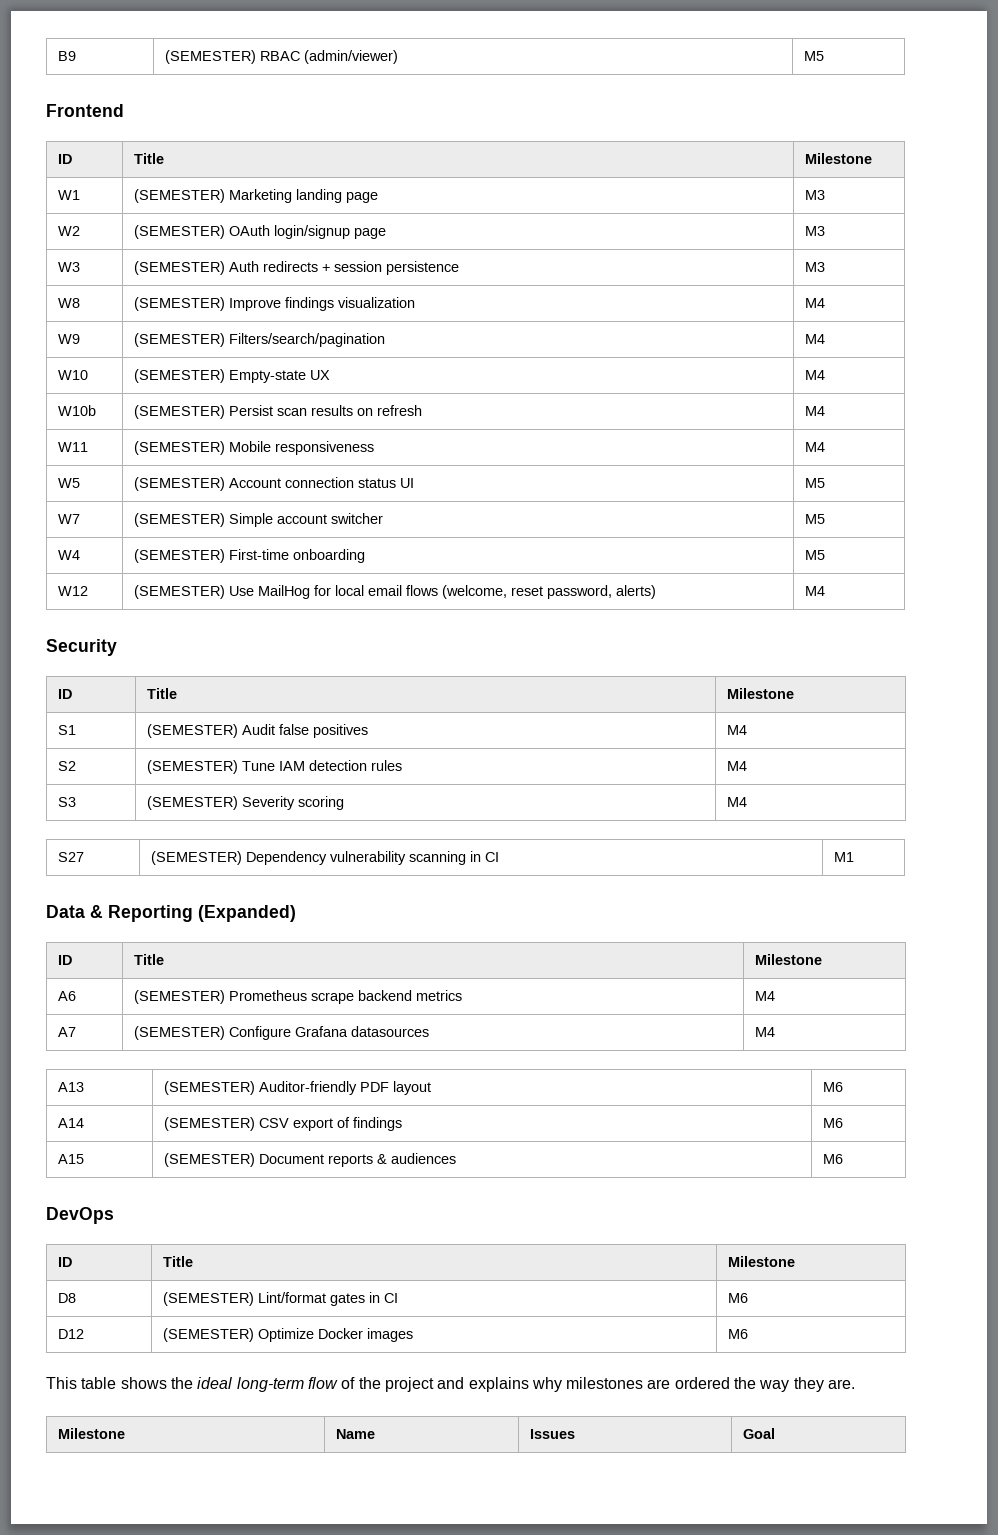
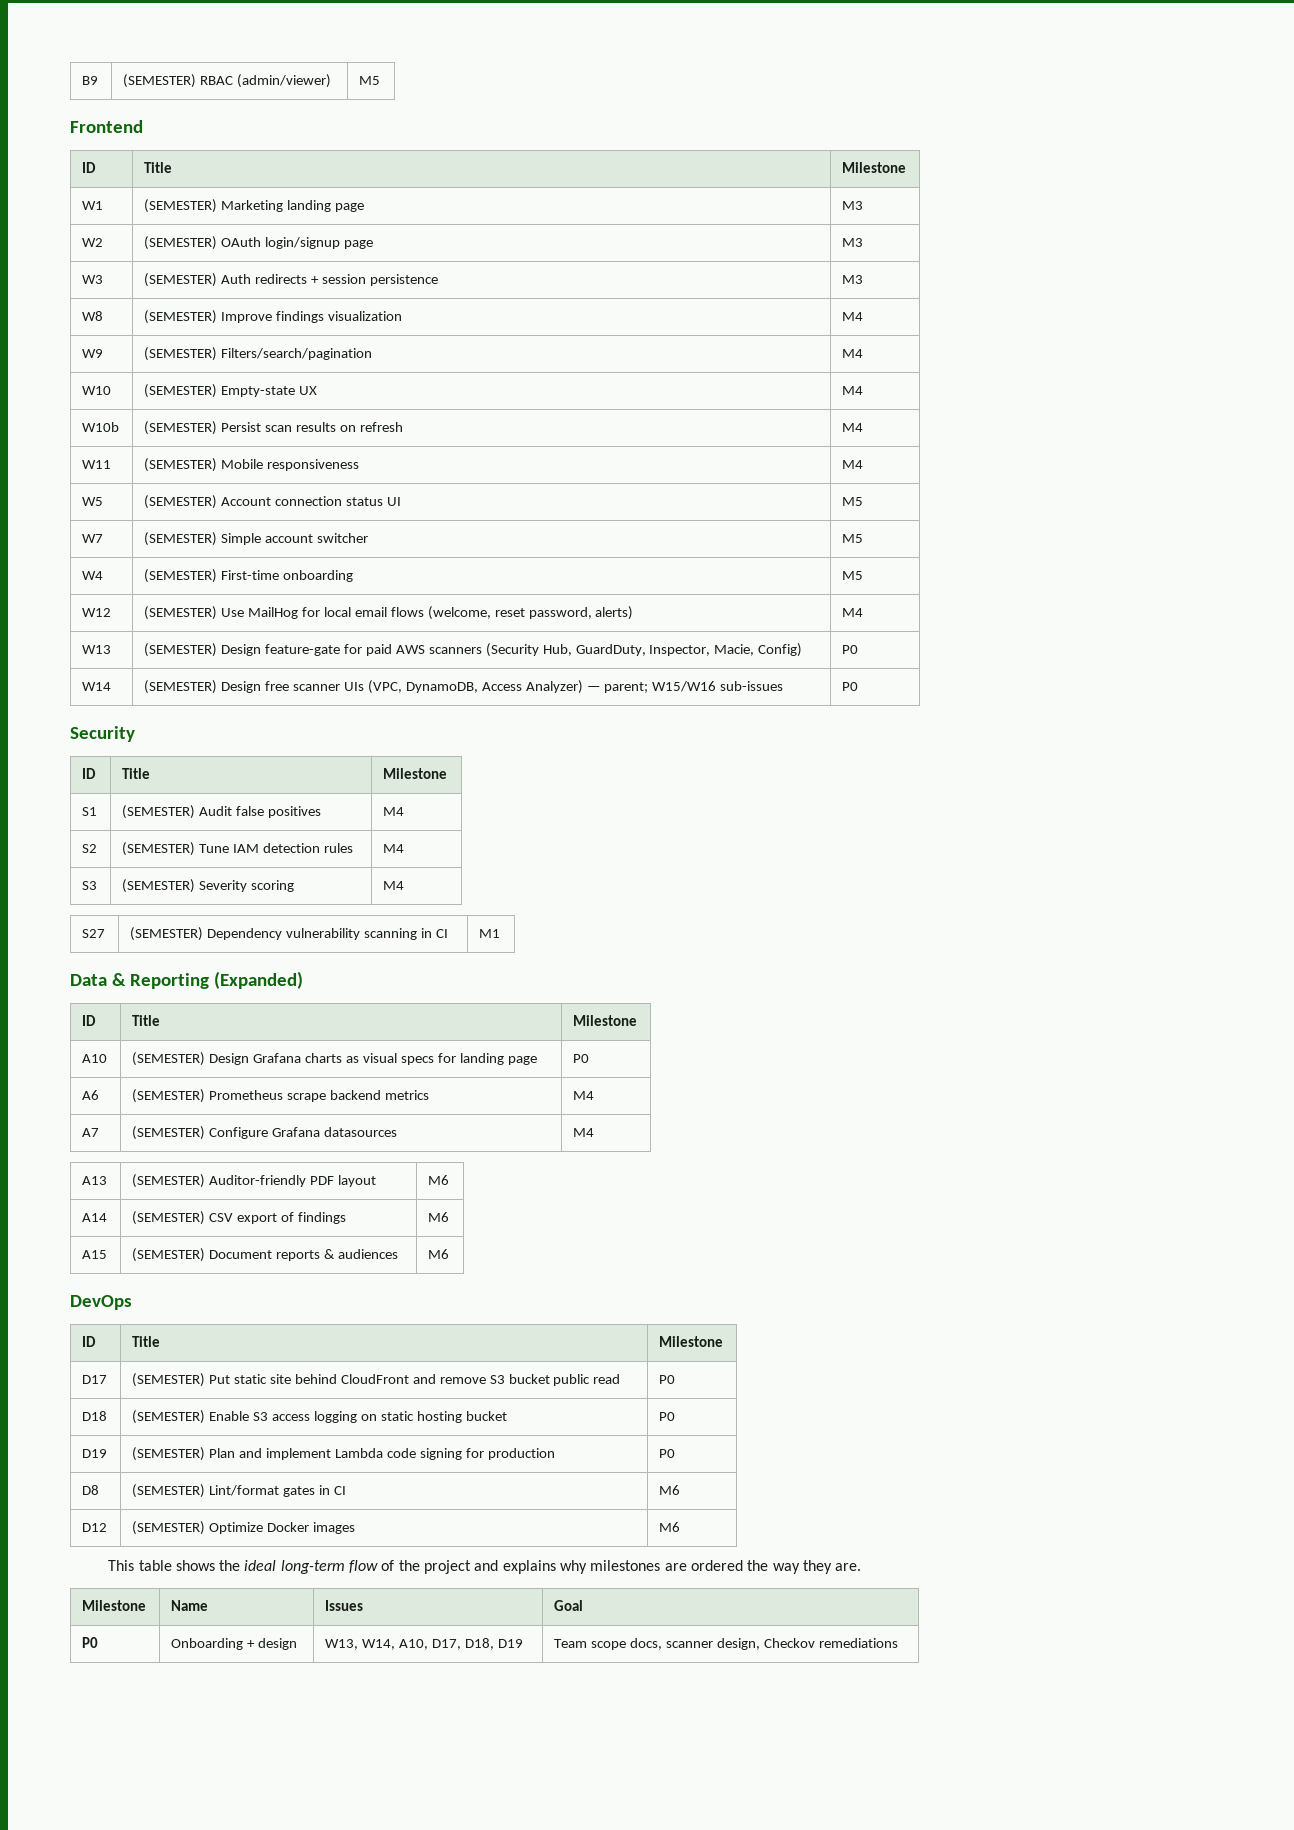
+ W13 | (SEMESTER) Design feature-gate for paid AWS scanners (Security Hub, GuardDuty, Inspector, Macie, Config) | P0
+ W14 | (SEMESTER) Design free scanner UIs (VPC, DynamoDB, Access Analyzer) — parent; W15/W16 sub-issues | P0
+ A10 | (SEMESTER) Design Grafana charts as visual specs for landing page | P0
+ D17 | (SEMESTER) Put static site behind CloudFront and remove S3 bucket public read | P0
+ D18 | (SEMESTER) Enable S3 access logging on static hosting bucket | P0
+ D19 | (SEMESTER) Plan and implement Lambda code signing for production | P0
+ P0 | Onboarding + design | W13, W14, A10, D17, D18, D19 | Team scope docs, scanner design, Checkov remediations

